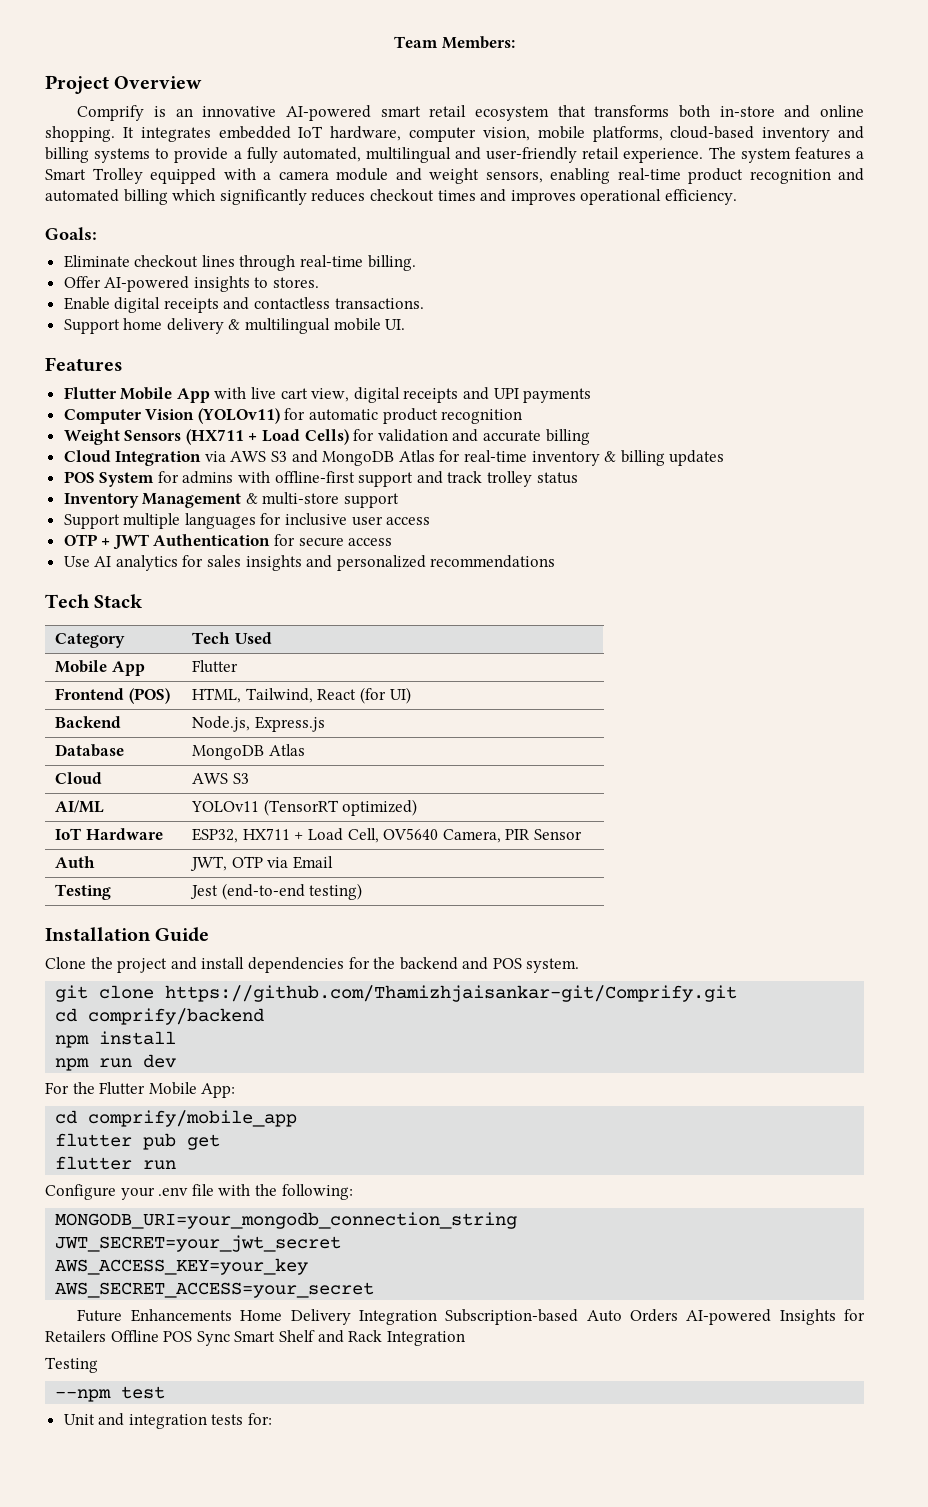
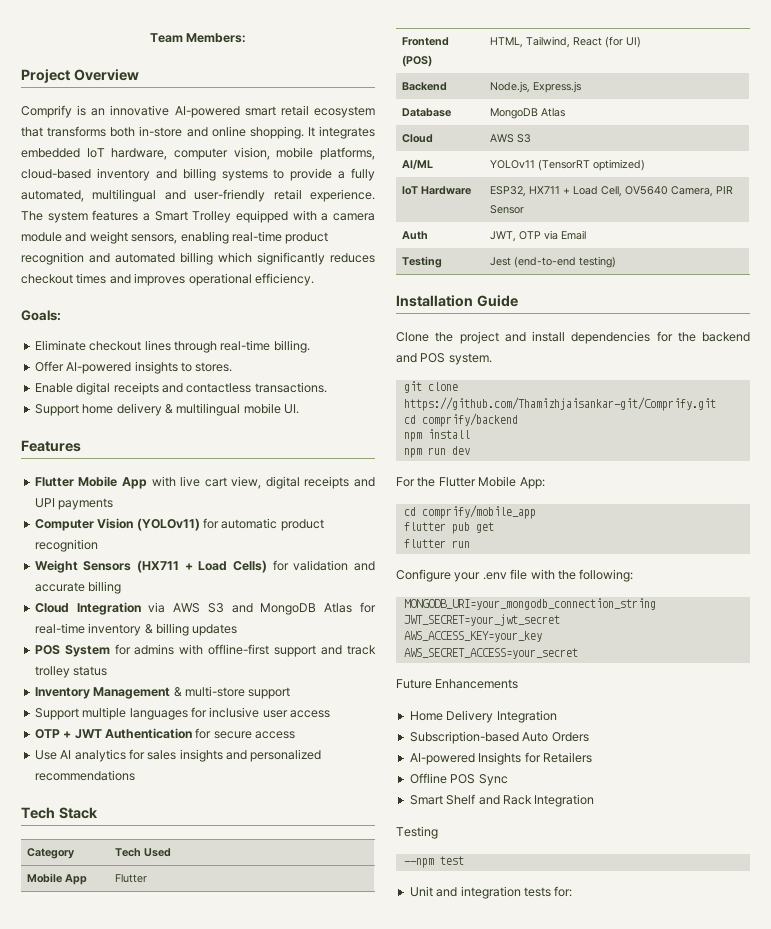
- Future Enhancements Home Delivery Integration Subscription-based Auto Orders AI-powered Insights for Retailers Offline POS Sync Smart Shelf and Rack Integration
+ Future Enhancements
+ Home Delivery Integration
+ Subscription-based Auto Orders
+ AI-powered Insights for Retailers
+ Offline POS Sync
+ Smart Shelf and Rack Integration

